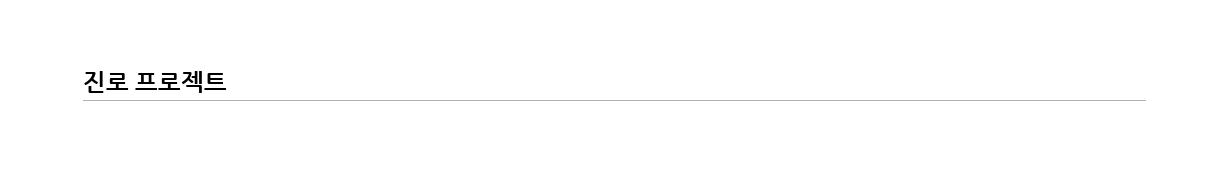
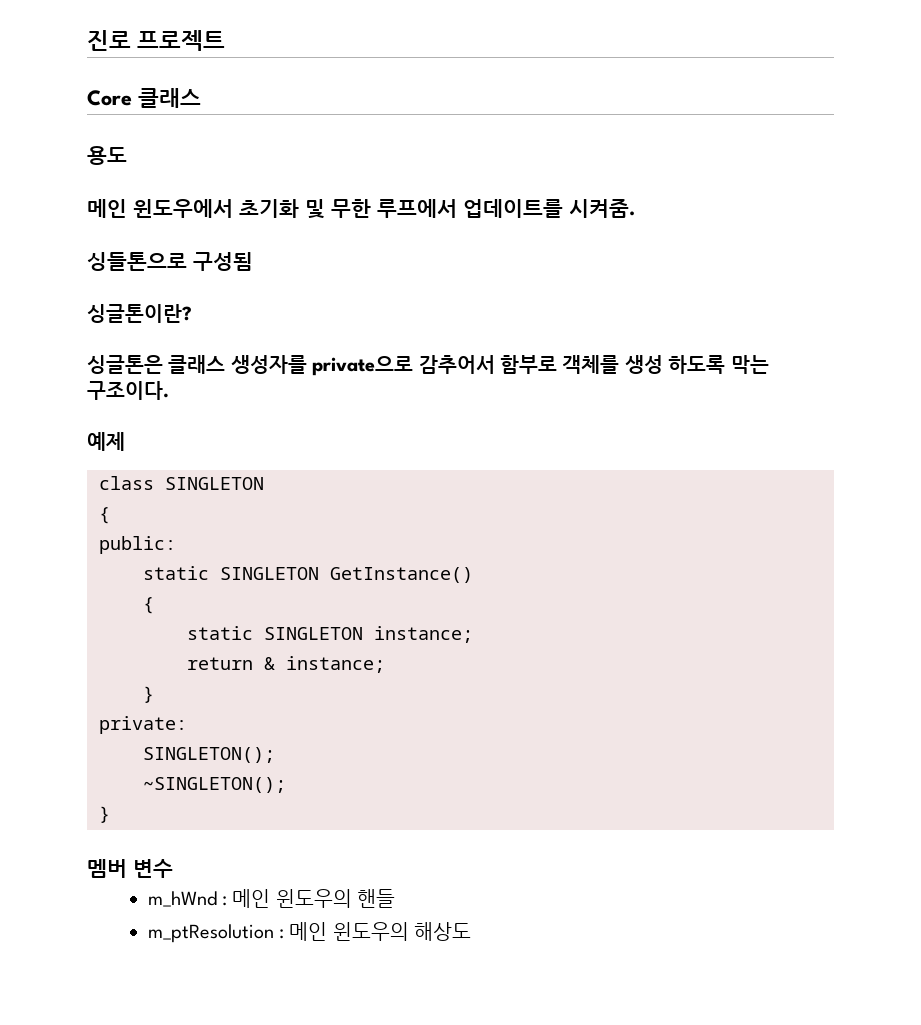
+ Core 클래스
+ 용도
+ 메인 윈도우에서 초기화 및 무한 루프에서 업데이트를 시켜줌.
+ 싱들톤으로 구성됨
+ 싱글톤이란?
+ 싱글톤은 클래스 생성자를 private으로 감추어서 함부로 객체를 생성 하도록 막는 구조이다.
+ 예제
+ class SINGLETON
+ {
+ public:
+ static SINGLETON GetInstance()
+ {
+ static SINGLETON instance;
+ return & instance;
+ }
+ private:
+ SINGLETON();
+ ~SINGLETON();
+ }
+ 멤버 변수
+ m_hWnd : 메인 윈도우의 핸들
+ m_ptResolution : 메인 윈도우의 해상도

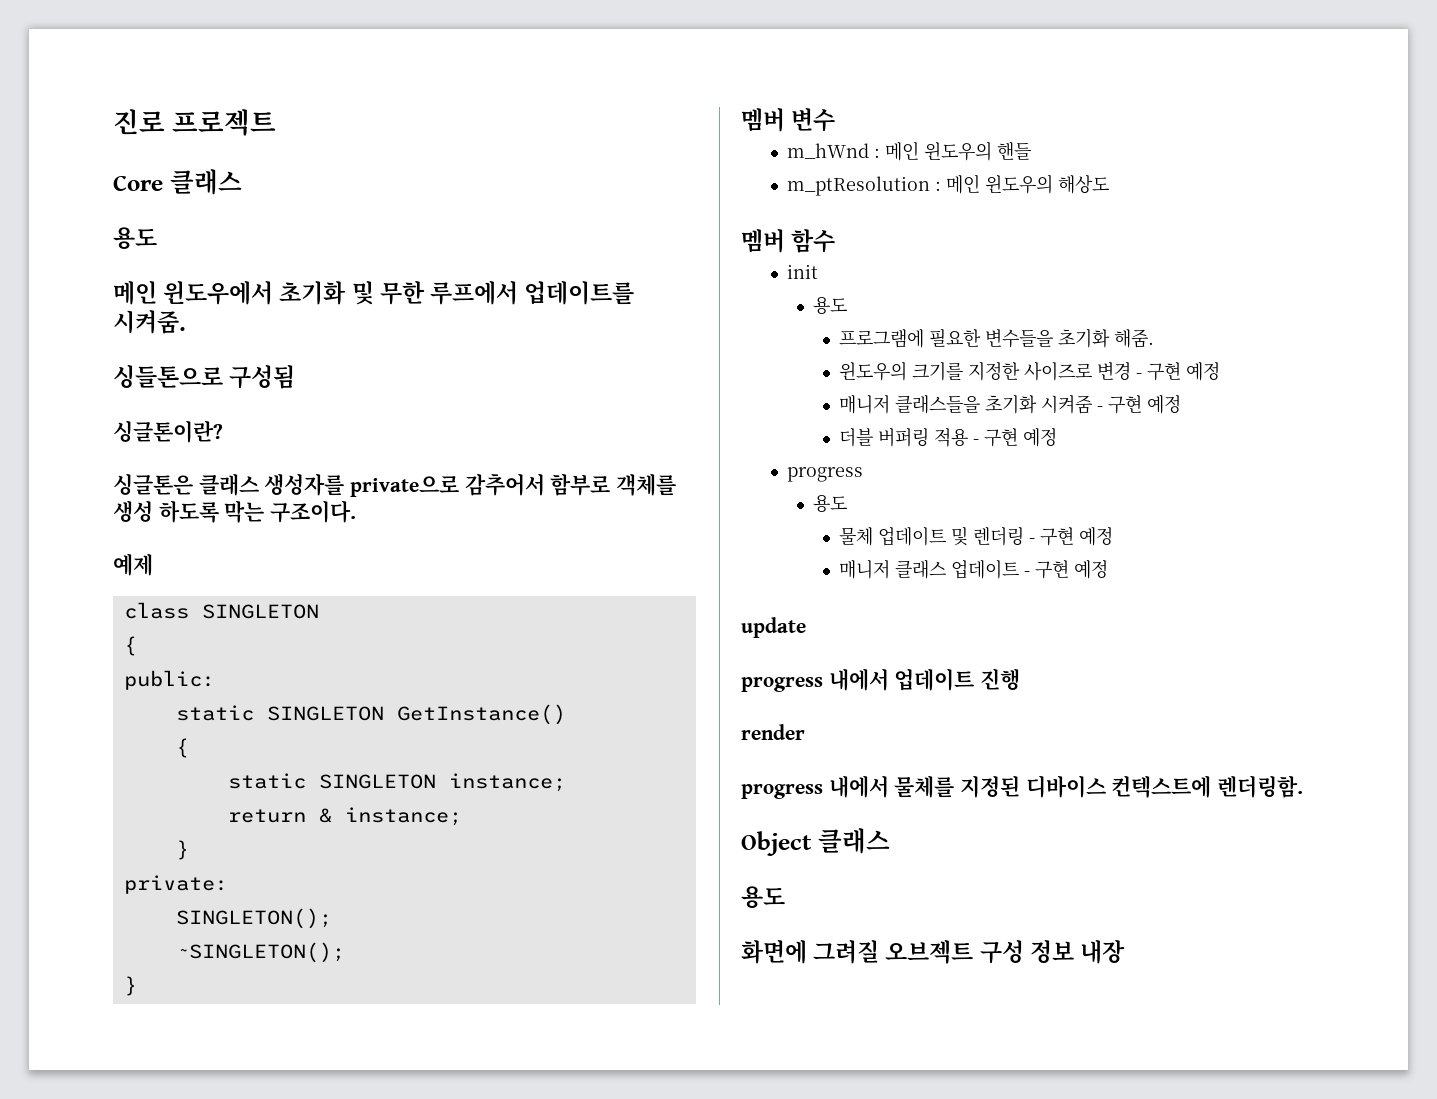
+ 멤버 함수
+ init
+ 용도
+ 프로그램에 필요한 변수들을 초기화 해줌.
+ 윈도우의 크기를 지정한 사이즈로 변경 - 구현 예정
+ 매니저 클래스들을 초기화 시켜줌 - 구현 예정
+ 더블 버퍼링 적용 - 구현 예정
+ progress
+ 용도
+ 물체 업데이트 및 렌더링 - 구현 예정
+ 매니저 클래스 업데이트 - 구현 예정
+ update
+ progress 내에서 업데이트 진행
+ render
+ progress 내에서 물체를 지정된 디바이스 컨텍스트에 렌더링함.
+ Object 클래스
+ 용도
+ 화면에 그려질 오브젝트 구성 정보 내장

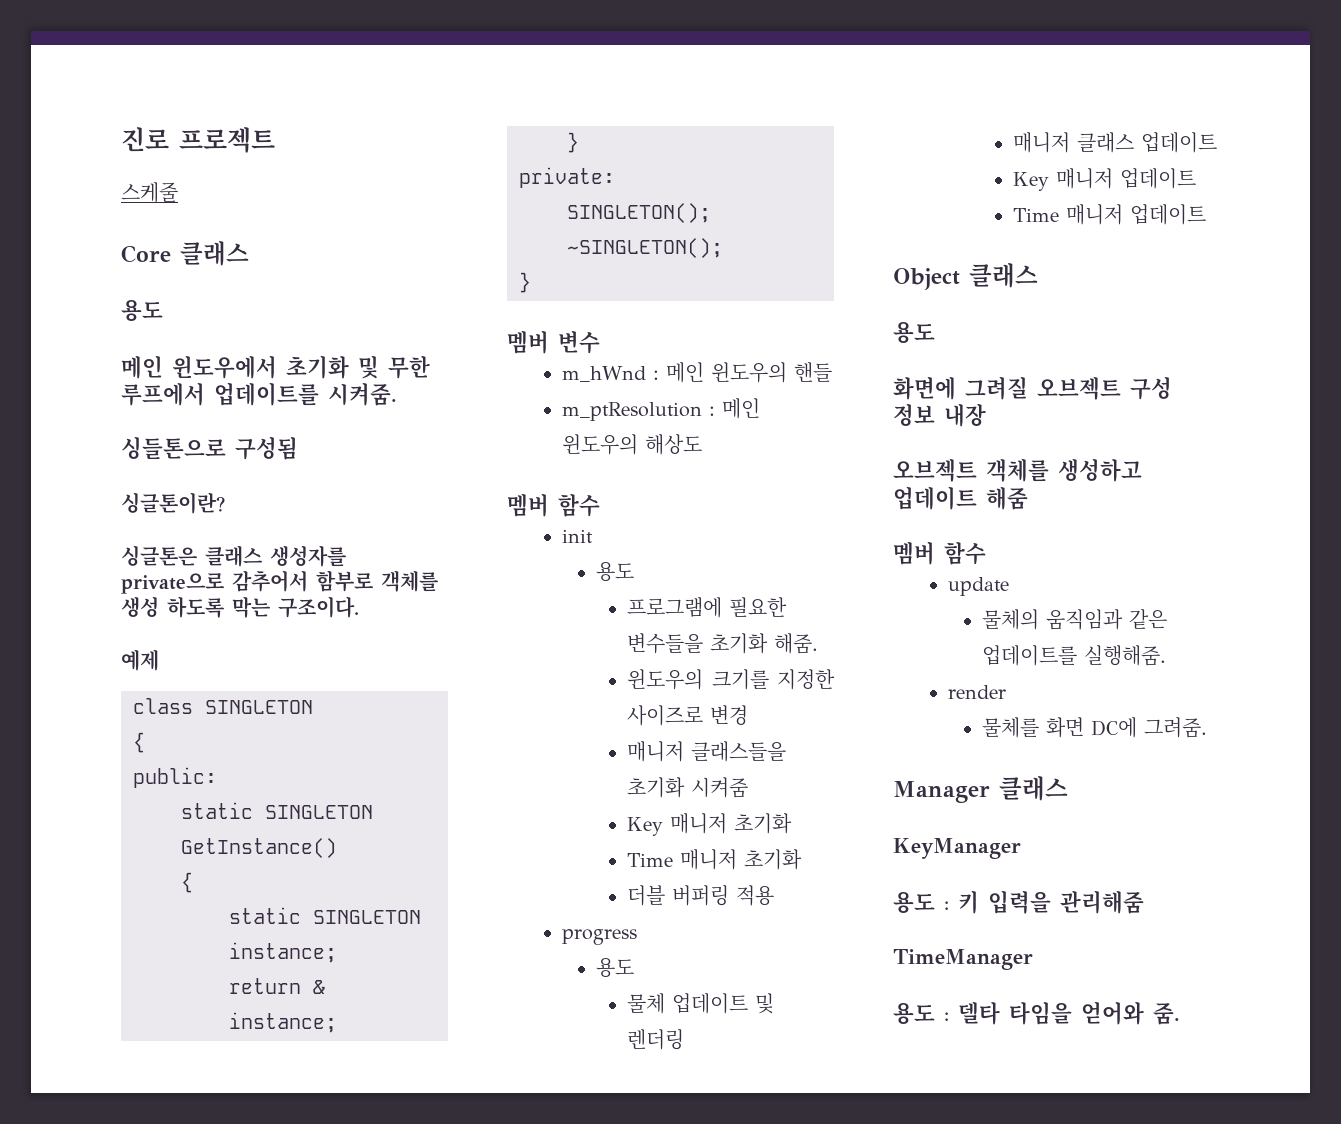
+ 스케줄
- 윈도우의 크기를 지정한 사이즈로 변경 - 구현 예정
+ 윈도우의 크기를 지정한 사이즈로 변경
- 매니저 클래스들을 초기화 시켜줌 - 구현 예정
+ 매니저 클래스들을 초기화 시켜줌
+ Key 매니저 초기화
+ Time 매니저 초기화
- 더블 버퍼링 적용 - 구현 예정
+ 더블 버퍼링 적용
- 물체 업데이트 및 렌더링 - 구현 예정
+ 물체 업데이트 및 렌더링
- 매니저 클래스 업데이트 - 구현 예정
- update
- progress 내에서 업데이트 진행
- render
- progress 내에서 물체를 지정된 디바이스 컨텍스트에 렌더링함.
+ 매니저 클래스 업데이트
+ Key 매니저 업데이트
+ Time 매니저 업데이트
+ 오브젝트 객체를 생성하고 업데이트 해줌
+ 멤버 함수
+ update
+ 물체의 움직임과 같은 업데이트를 실행해줌.
+ render
+ 물체를 화면 DC에 그려줌.
+ Manager 클래스
+ KeyManager
+ 용도 : 키 입력을 관리해줌
+ TimeManager
+ 용도 : 델타 타임을 얻어와 줌.

